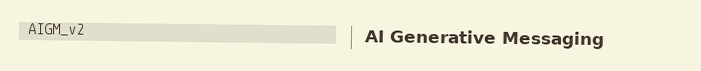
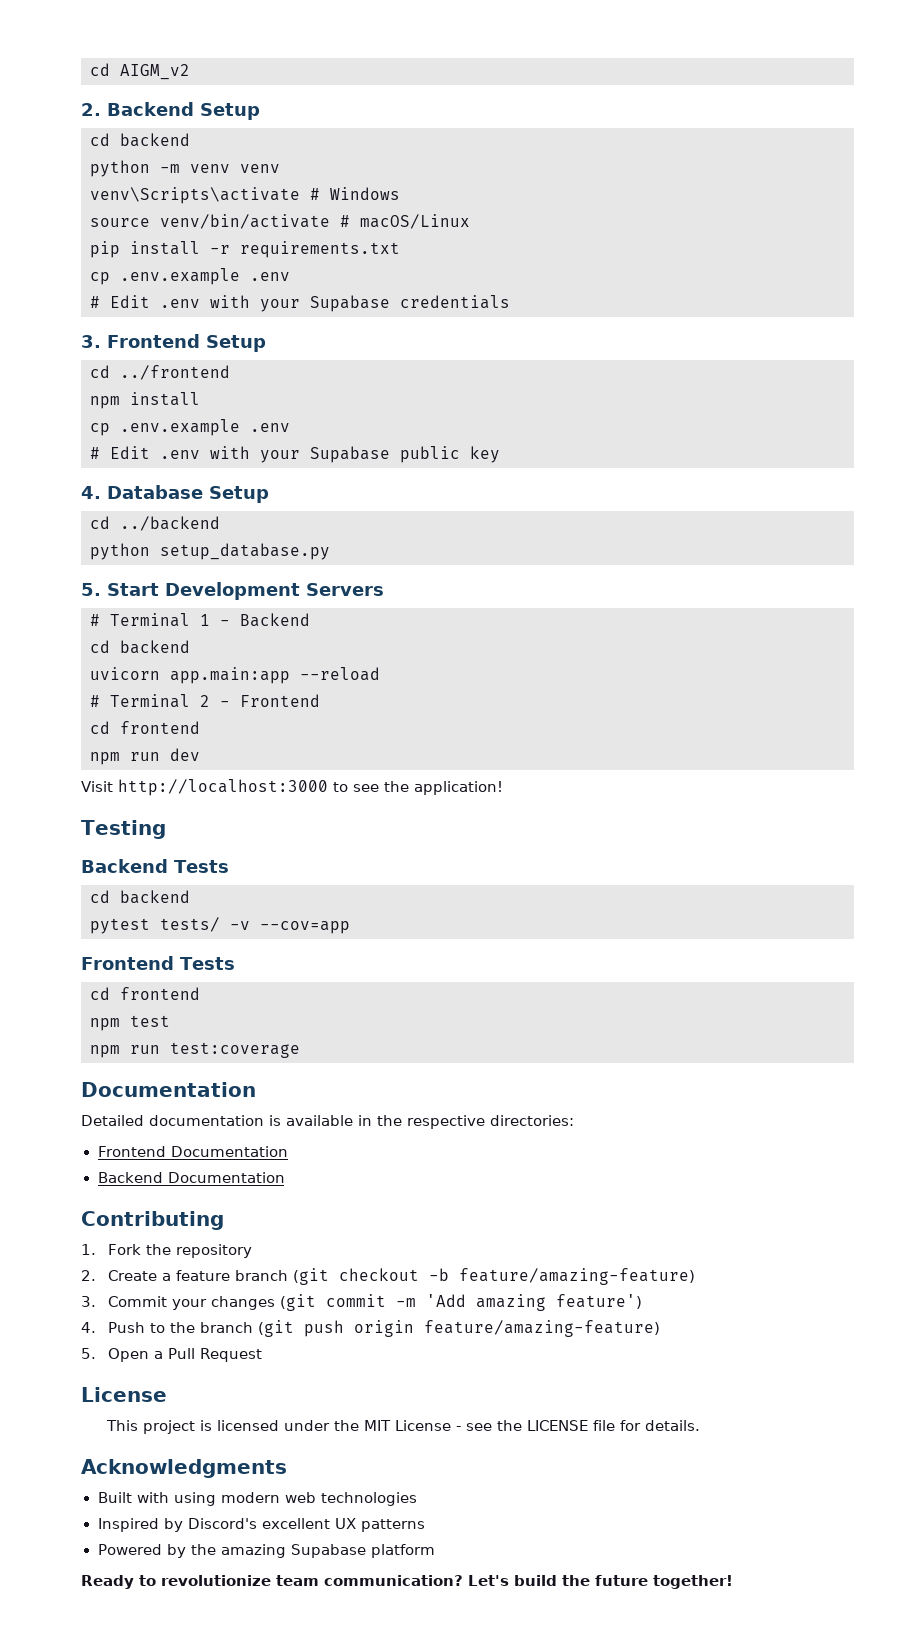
- AIGM_v2
+ cd AIGM_v2
- AI Generative Messaging
+ 2. Backend Setup
+ cd backend
+ python -m venv venv
+ venv\Scripts\activate # Windows
+ source venv/bin/activate # macOS/Linux
+ pip install -r requirements.txt
+ cp .env.example .env
+ # Edit .env with your Supabase credentials
+ 3. Frontend Setup
+ cd ../frontend
+ npm install
+ cp .env.example .env
+ # Edit .env with your Supabase public key
+ 4. Database Setup
+ cd ../backend
+ python setup_database.py
+ 5. Start Development Servers
+ # Terminal 1 - Backend
+ cd backend
+ uvicorn app.main:app --reload
+ # Terminal 2 - Frontend
+ cd frontend
+ npm run dev
+ Visit http://localhost:3000 to see the application!
+ Testing
+ Backend Tests
+ cd backend
+ pytest tests/ -v --cov=app
+ Frontend Tests
+ cd frontend
+ npm test
+ npm run test:coverage
+ Documentation
+ Detailed documentation is available in the respective directories:
+ Frontend Documentation
+ Backend Documentation
+ Contributing
+ 1. Fork the repository
+ 2. Create a feature branch (git checkout -b feature/amazing-feature)
+ 3. Commit your changes (git commit -m 'Add amazing feature')
+ 4. Push to the branch (git push origin feature/amazing-feature)
+ 5. Open a Pull Request
+ License
+ This project is licensed under the MIT License - see the LICENSE file for details.
+ Acknowledgments
+ Built with using modern web technologies
+ Inspired by Discord's excellent UX patterns
+ Powered by the amazing Supabase platform
+ Ready to revolutionize team communication? Let's build the future together!

